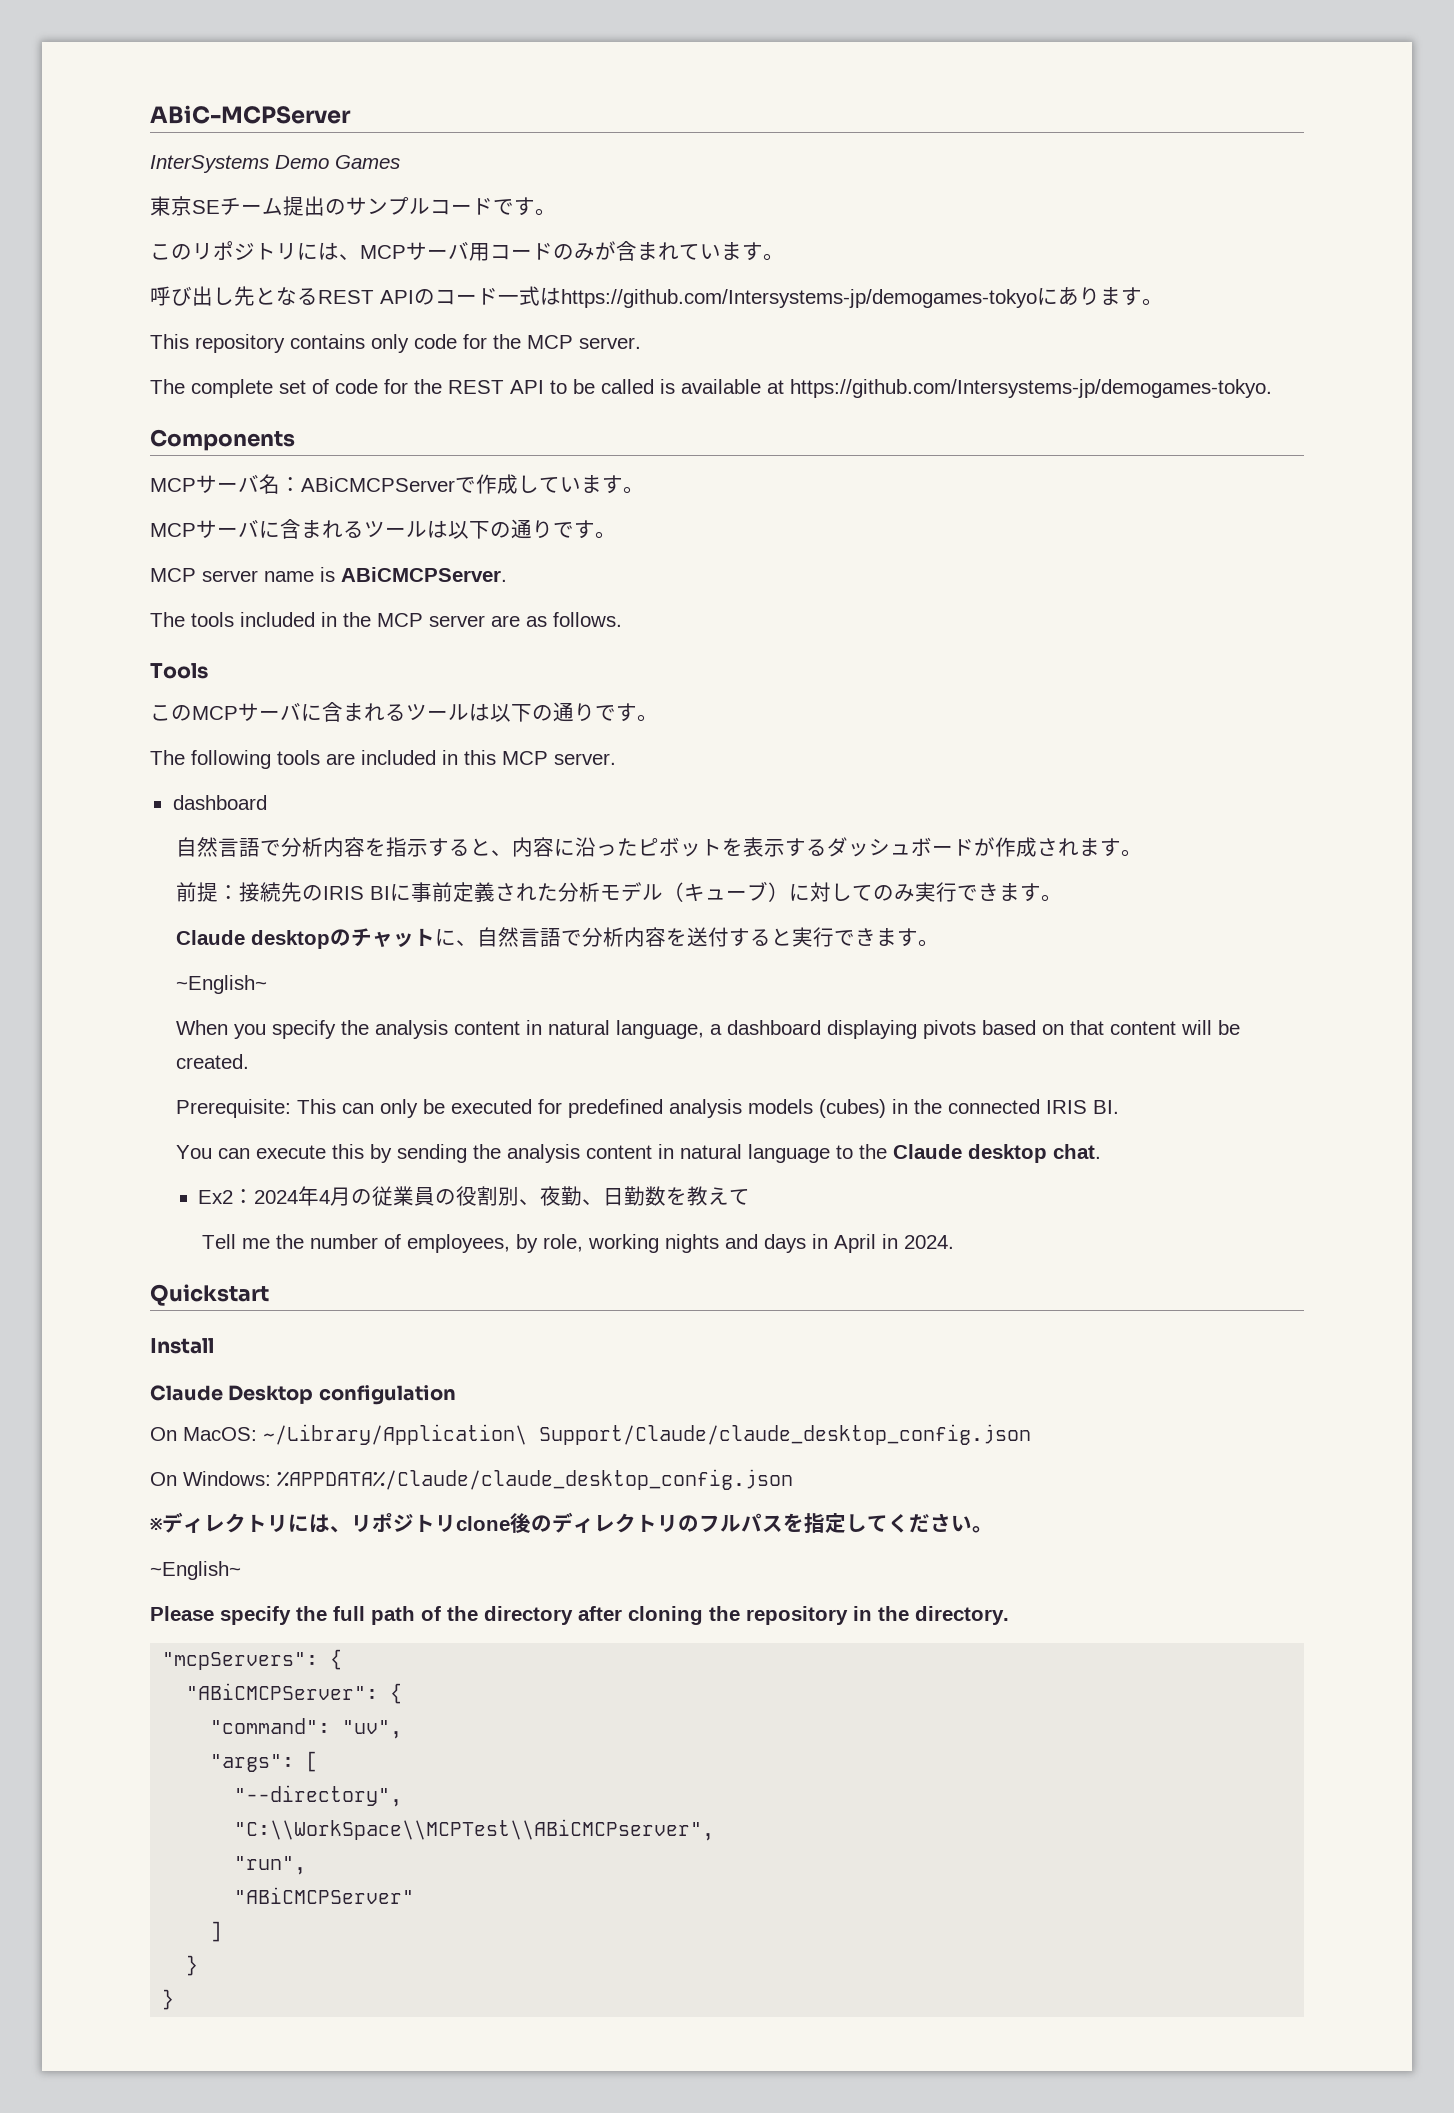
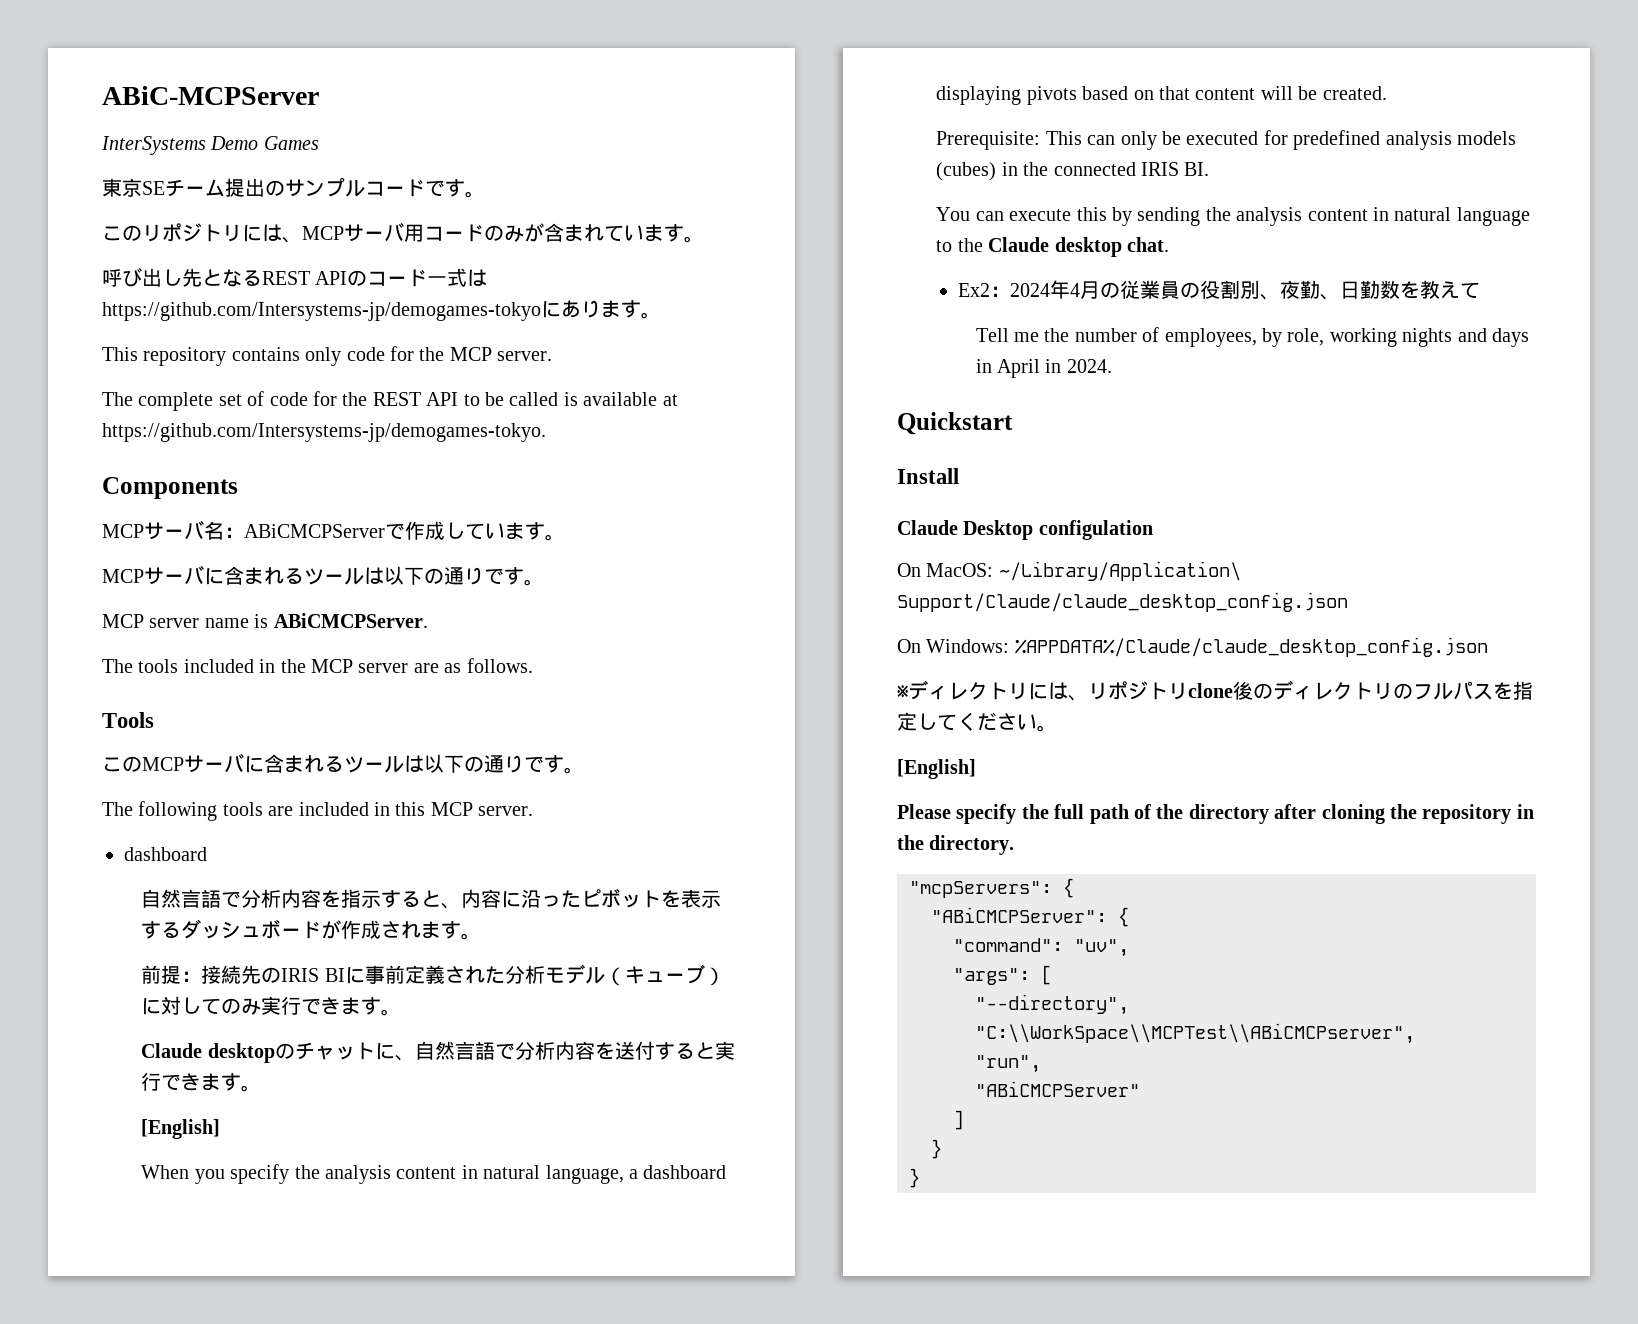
  Claude desktopのチャットに、自然言語で分析内容を送付すると実行できます。
- ~English~
+ [English]
  ※ディレクトリには、リポジトリclone後のディレクトリのフルパスを指定してください。
- ~English~
+ [English]

